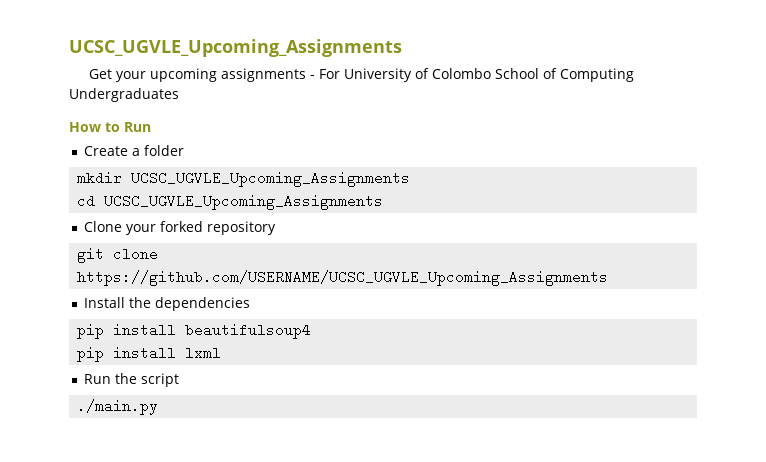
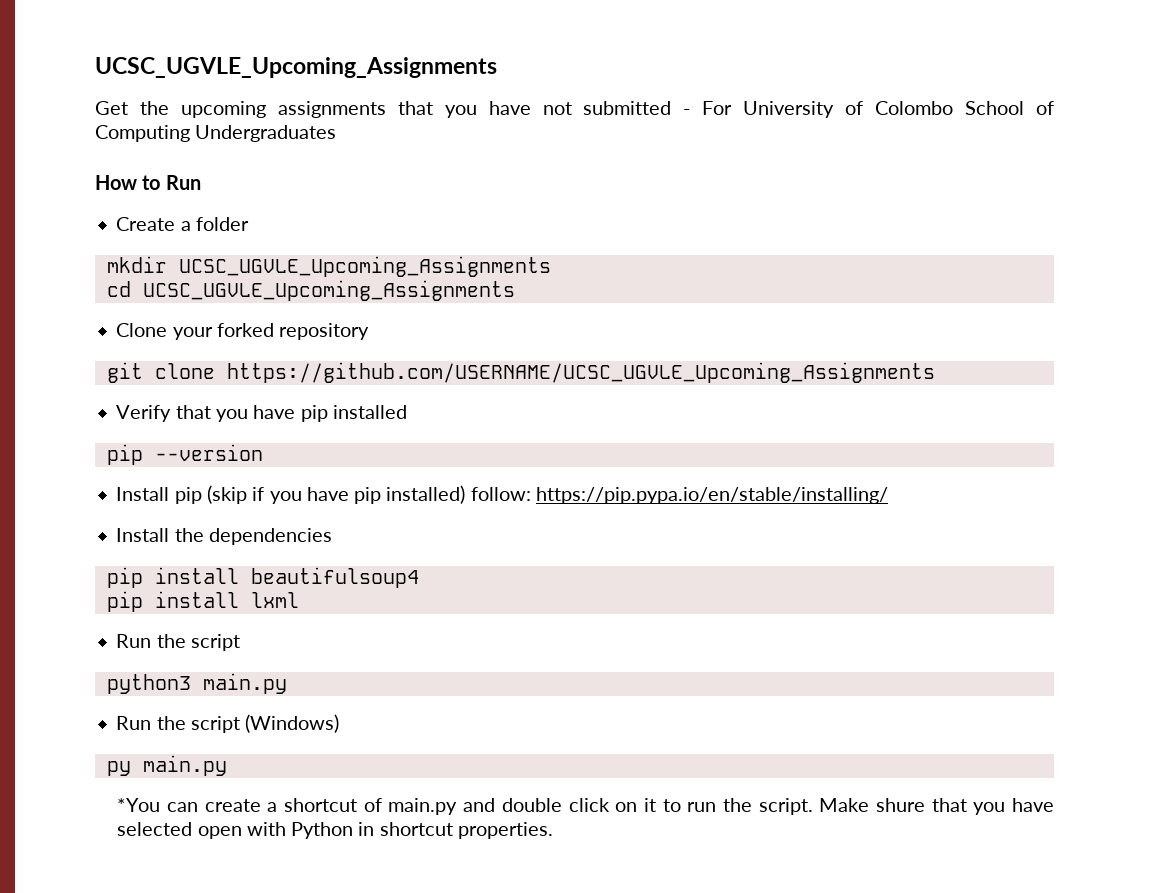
- Get your upcoming assignments - For University of Colombo School of Computing Undergraduates
+ Get the upcoming assignments that you have not submitted - For University of Colombo School of Computing Undergraduates
+ Verify that you have pip installed
+ pip --version
+ Install pip (skip if you have pip installed) follow: https://pip.pypa.io/en/stable/installing/
- ./main.py
+ python3 main.py
+ Run the script (Windows)
+ py main.py
+ *You can create a shortcut of main.py and double click on it to run the script. Make shure that you have selected open with Python in shortcut properties.

